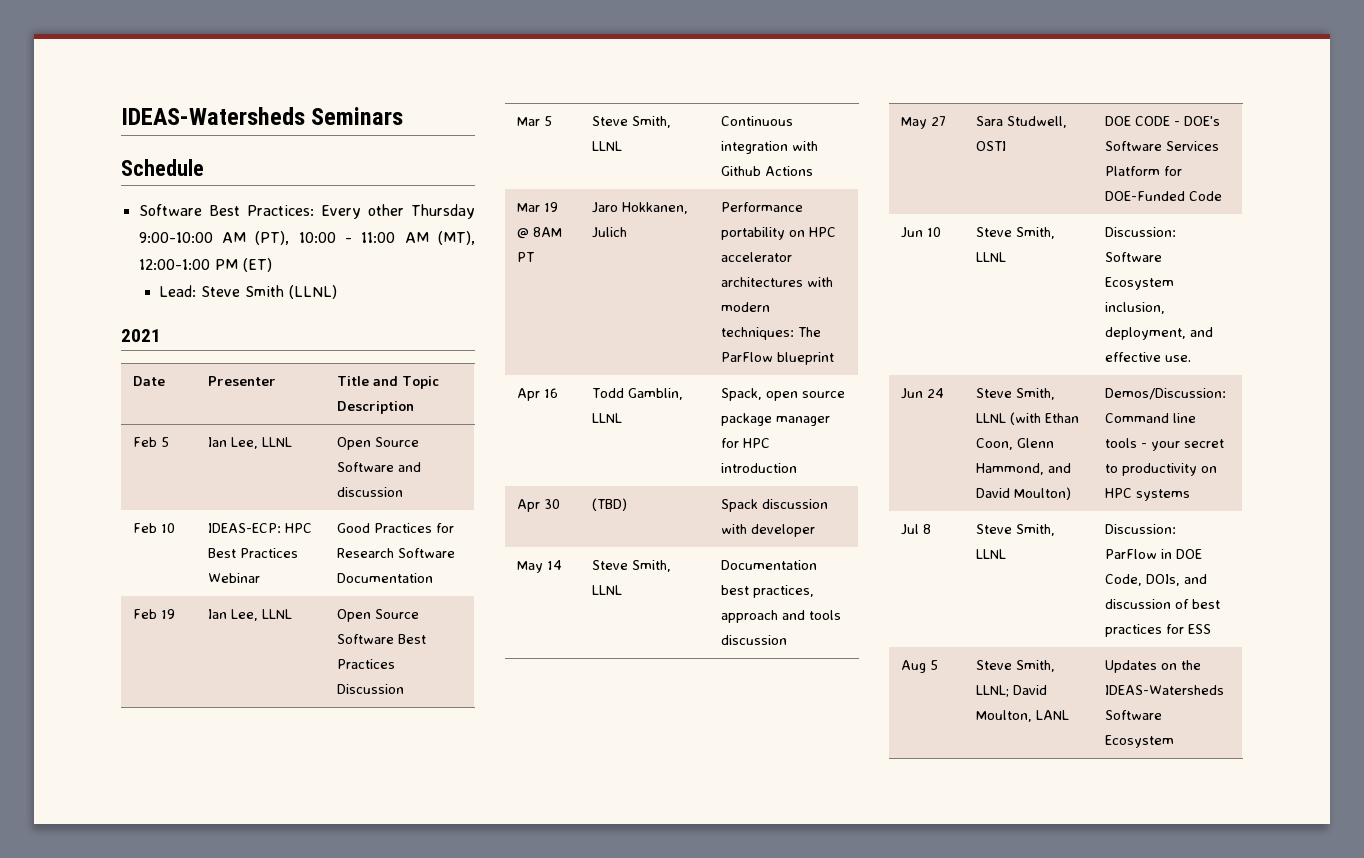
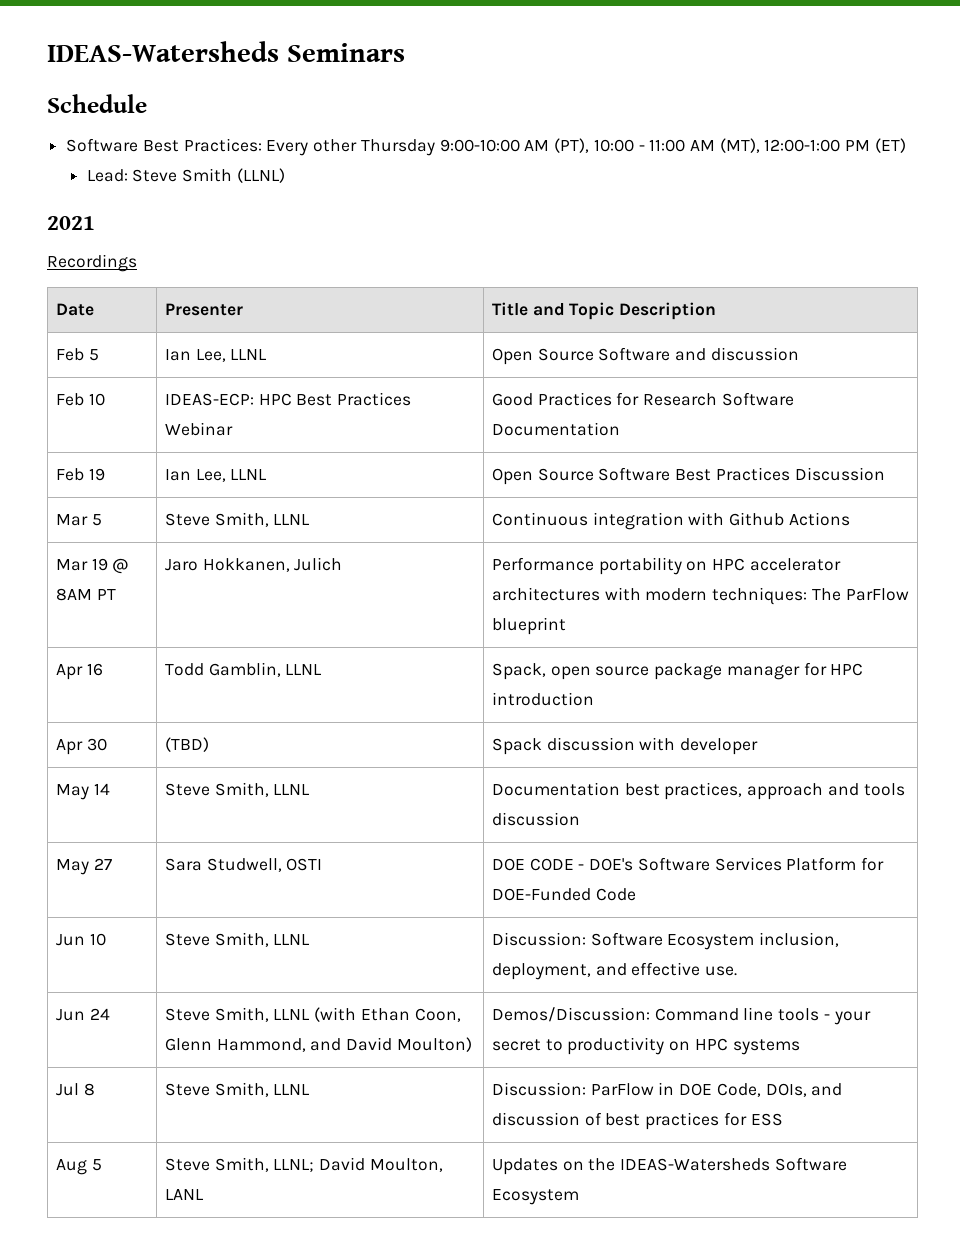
+ Recordings

